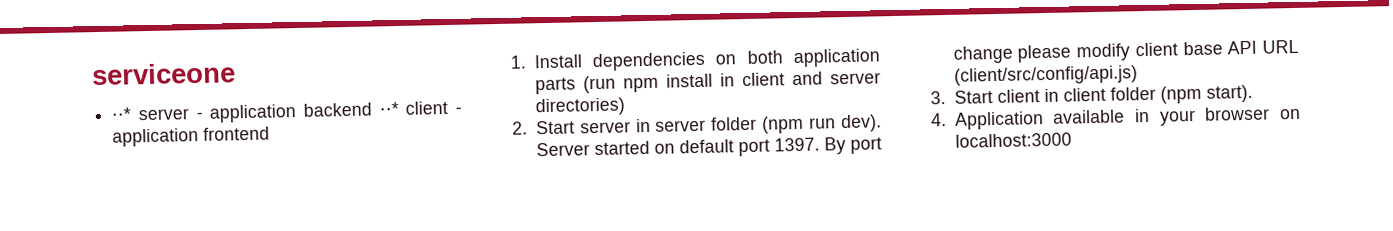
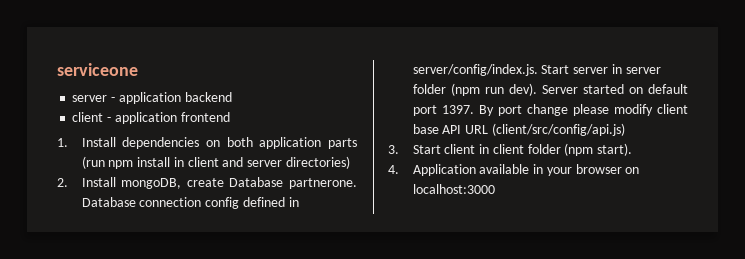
- ⋅⋅* server - application backend ⋅⋅* client - application frontend
+ server - application backend
+ client - application frontend
- 2. Start server in server folder (npm run dev).
+ 2. Install mongoDB, create Database partnerone. Database connection config defined in server/config/index.js. Start server in server folder (npm run dev).

